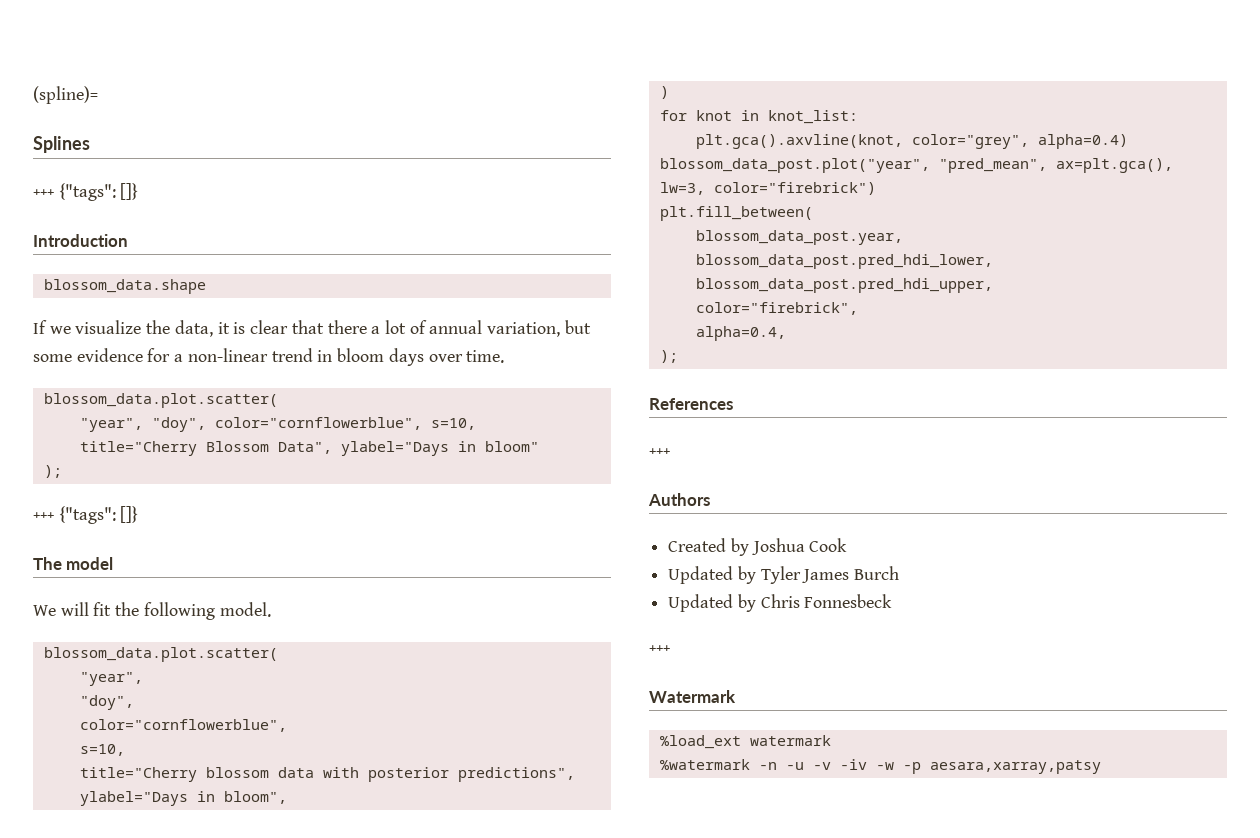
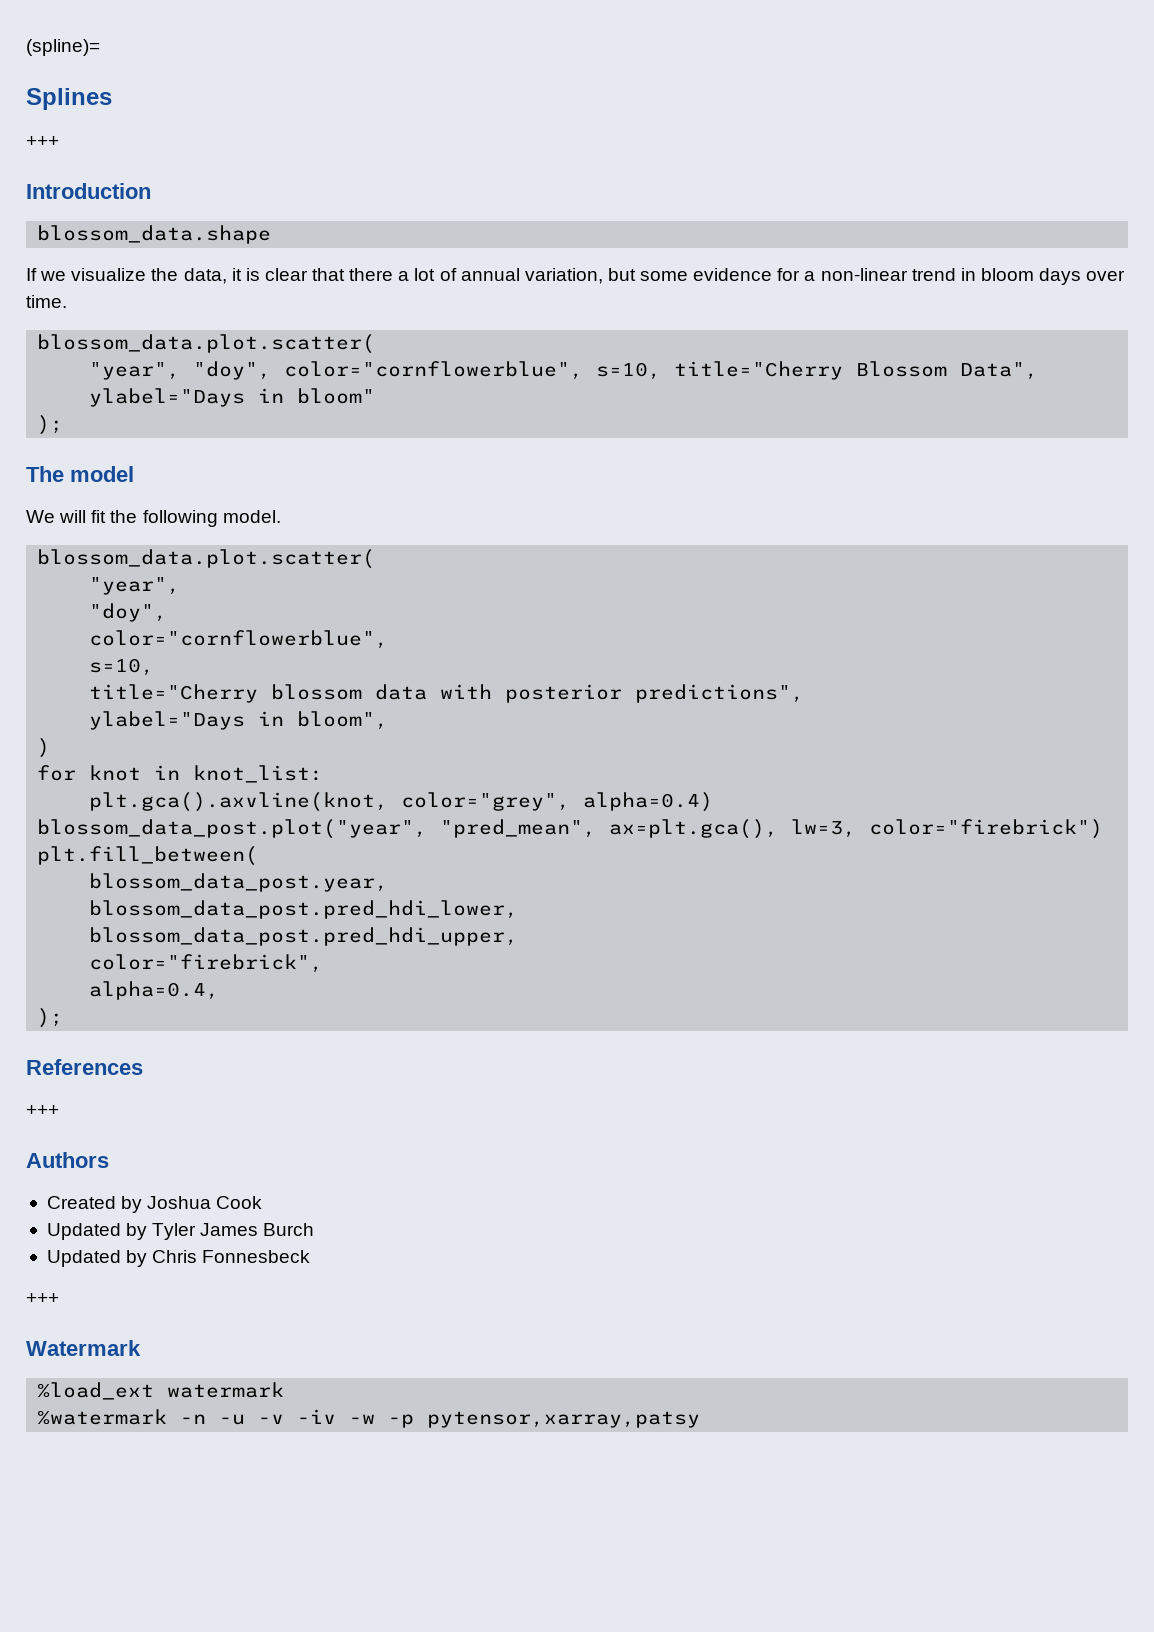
  Splines
- +++ {"tags": []}
+ +++
  "year", "doy", color="cornflowerblue", s=10, title="Cherry Blossom Data", ylabel="Days in bloom"
  );
- +++ {"tags": []}
- %watermark -n -u -v -iv -w -p aesara,xarray,patsy
+ %watermark -n -u -v -iv -w -p pytensor,xarray,patsy

